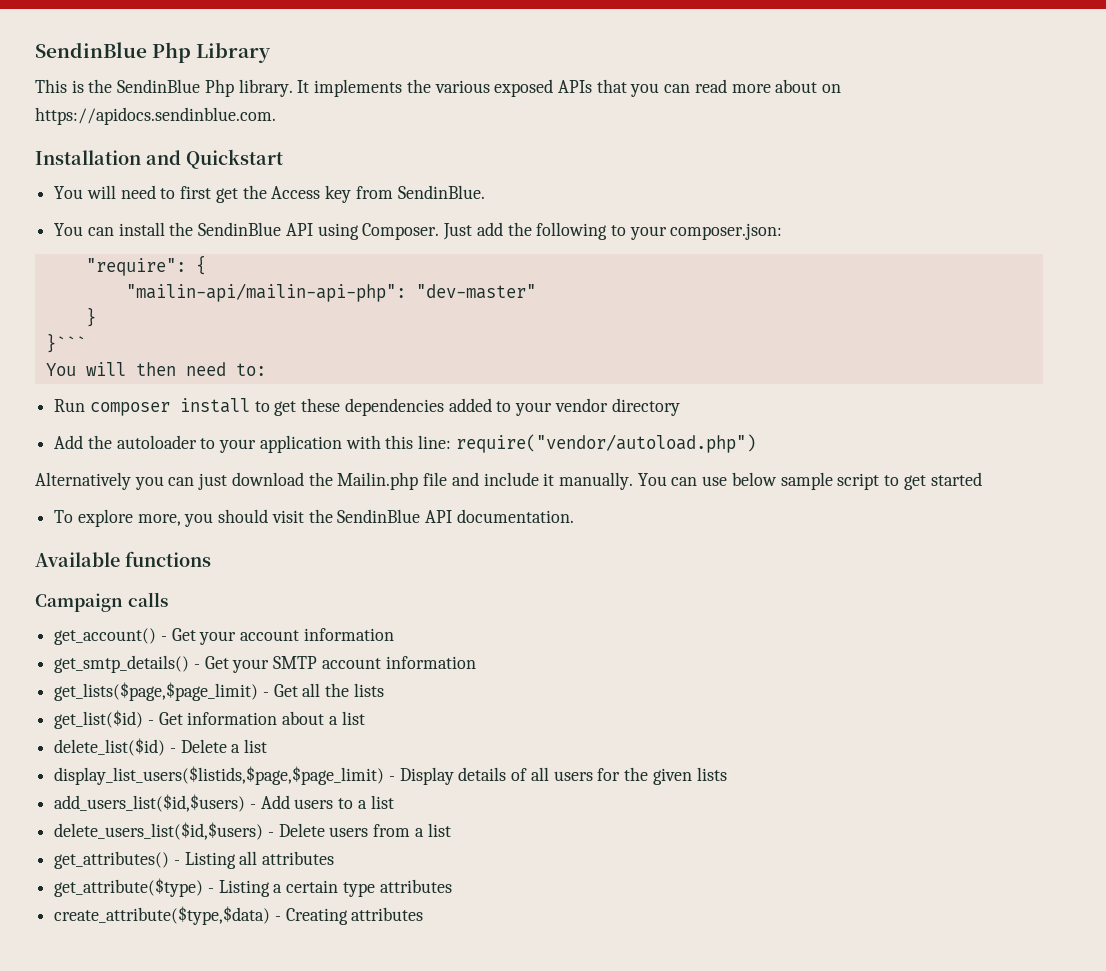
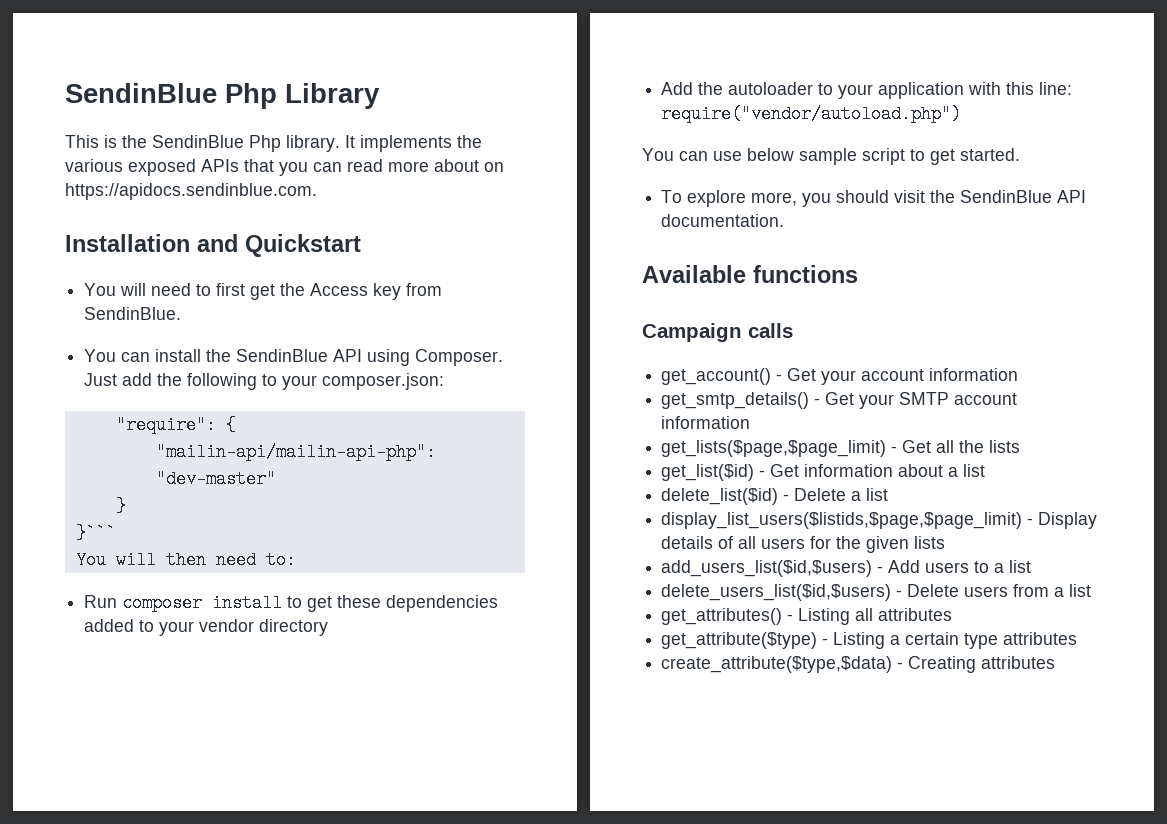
- Alternatively you can just download the Mailin.php file and include it manually. You can use below sample script to get started
+ You can use below sample script to get started.

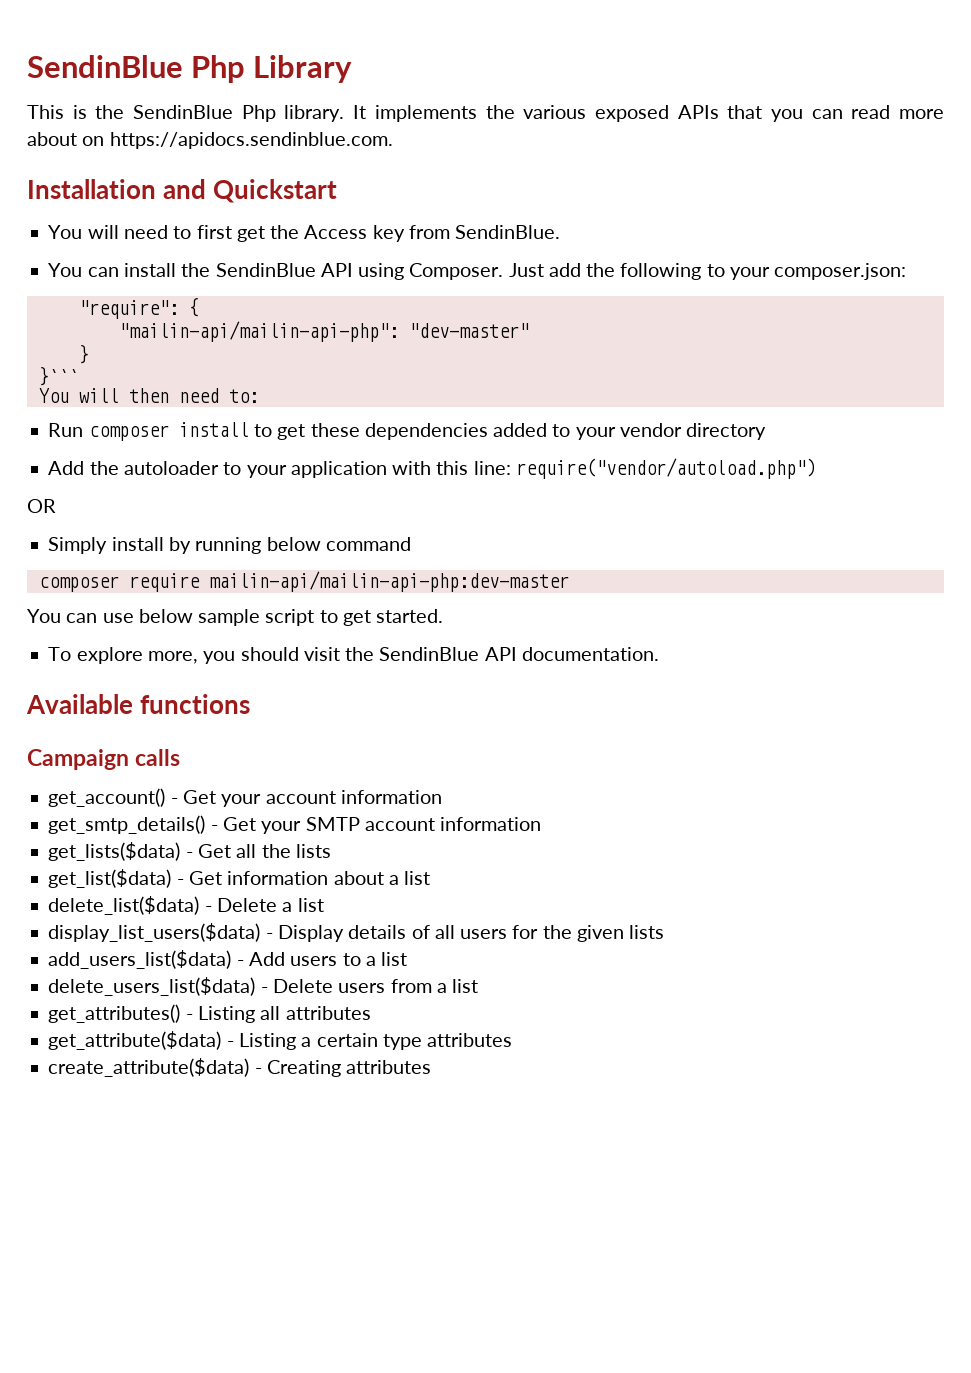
+ OR
+ Simply install by running below command
+ composer require mailin-api/mailin-api-php:dev-master
- get_lists($page,$page_limit) - Get all the lists
+ get_lists($data) - Get all the lists
- get_list($id) - Get information about a list
+ get_list($data) - Get information about a list
- delete_list($id) - Delete a list
+ delete_list($data) - Delete a list
- display_list_users($listids,$page,$page_limit) - Display details of all users for the given lists
+ display_list_users($data) - Display details of all users for the given lists
- add_users_list($id,$users) - Add users to a list
+ add_users_list($data) - Add users to a list
- delete_users_list($id,$users) - Delete users from a list
+ delete_users_list($data) - Delete users from a list
- get_attribute($type) - Listing a certain type attributes
+ get_attribute($data) - Listing a certain type attributes
- create_attribute($type,$data) - Creating attributes
+ create_attribute($data) - Creating attributes

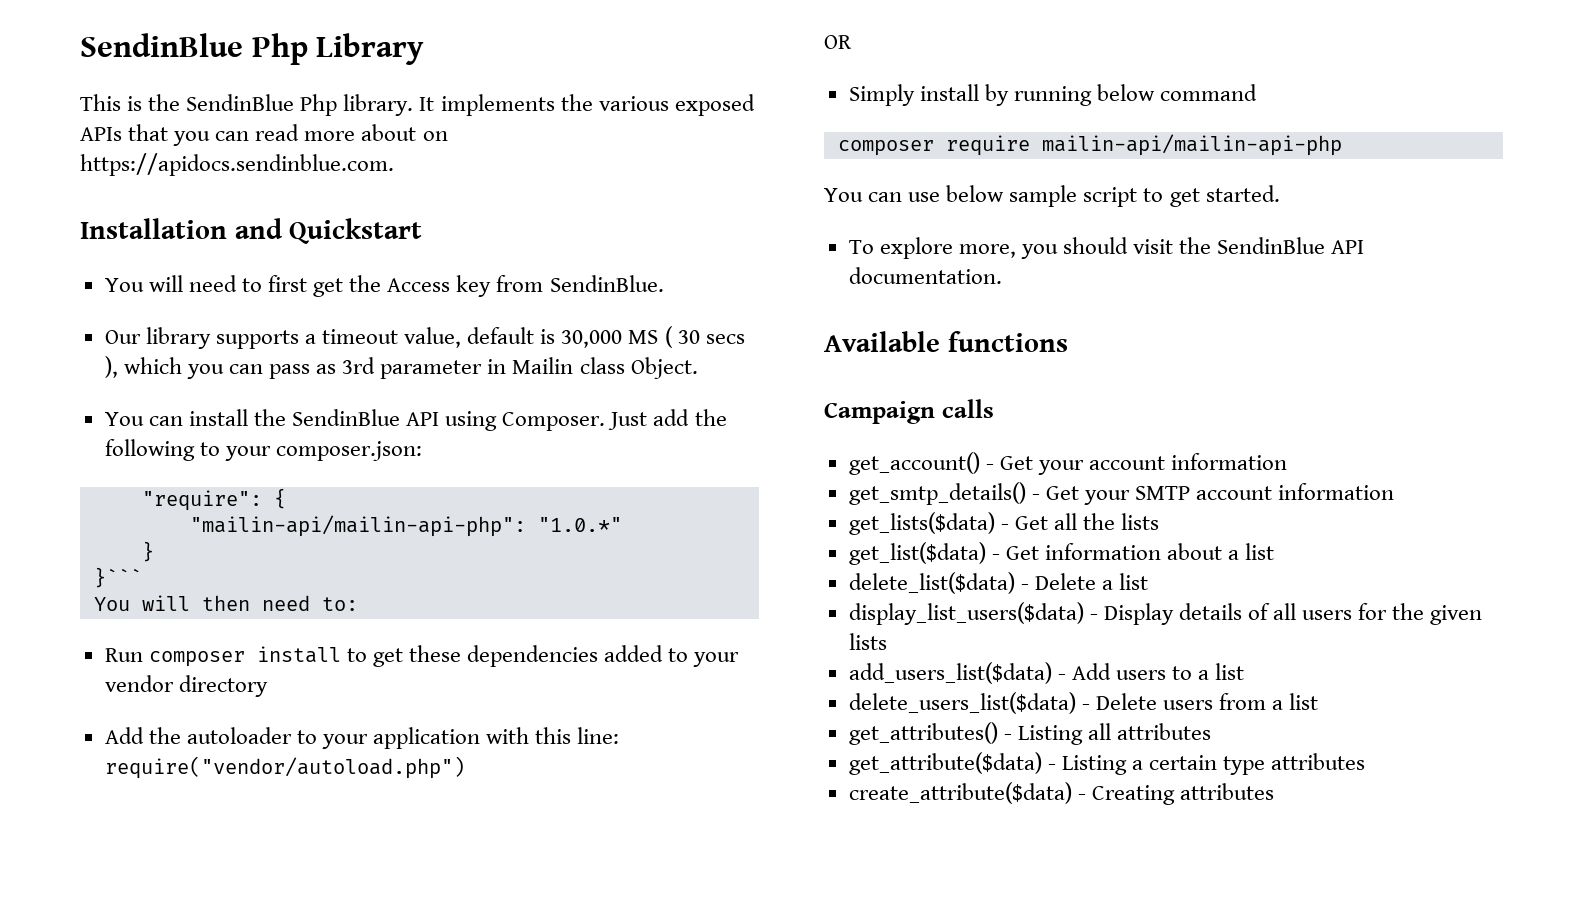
+ Our library supports a timeout value, default is 30,000 MS ( 30 secs ), which you can pass as 3rd parameter in Mailin class Object.
- "mailin-api/mailin-api-php": "dev-master"
+ "mailin-api/mailin-api-php": "1.0.*"
- composer require mailin-api/mailin-api-php:dev-master
+ composer require mailin-api/mailin-api-php

